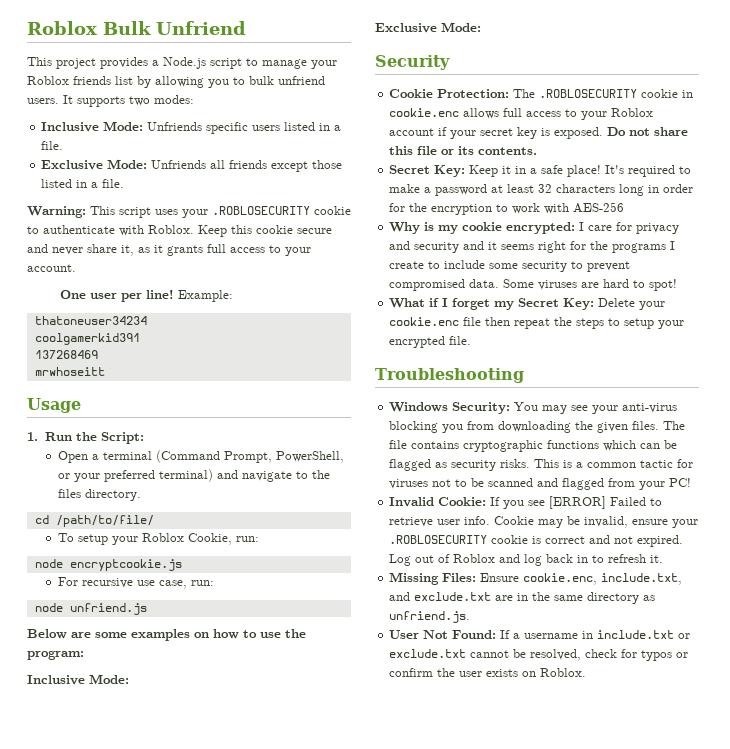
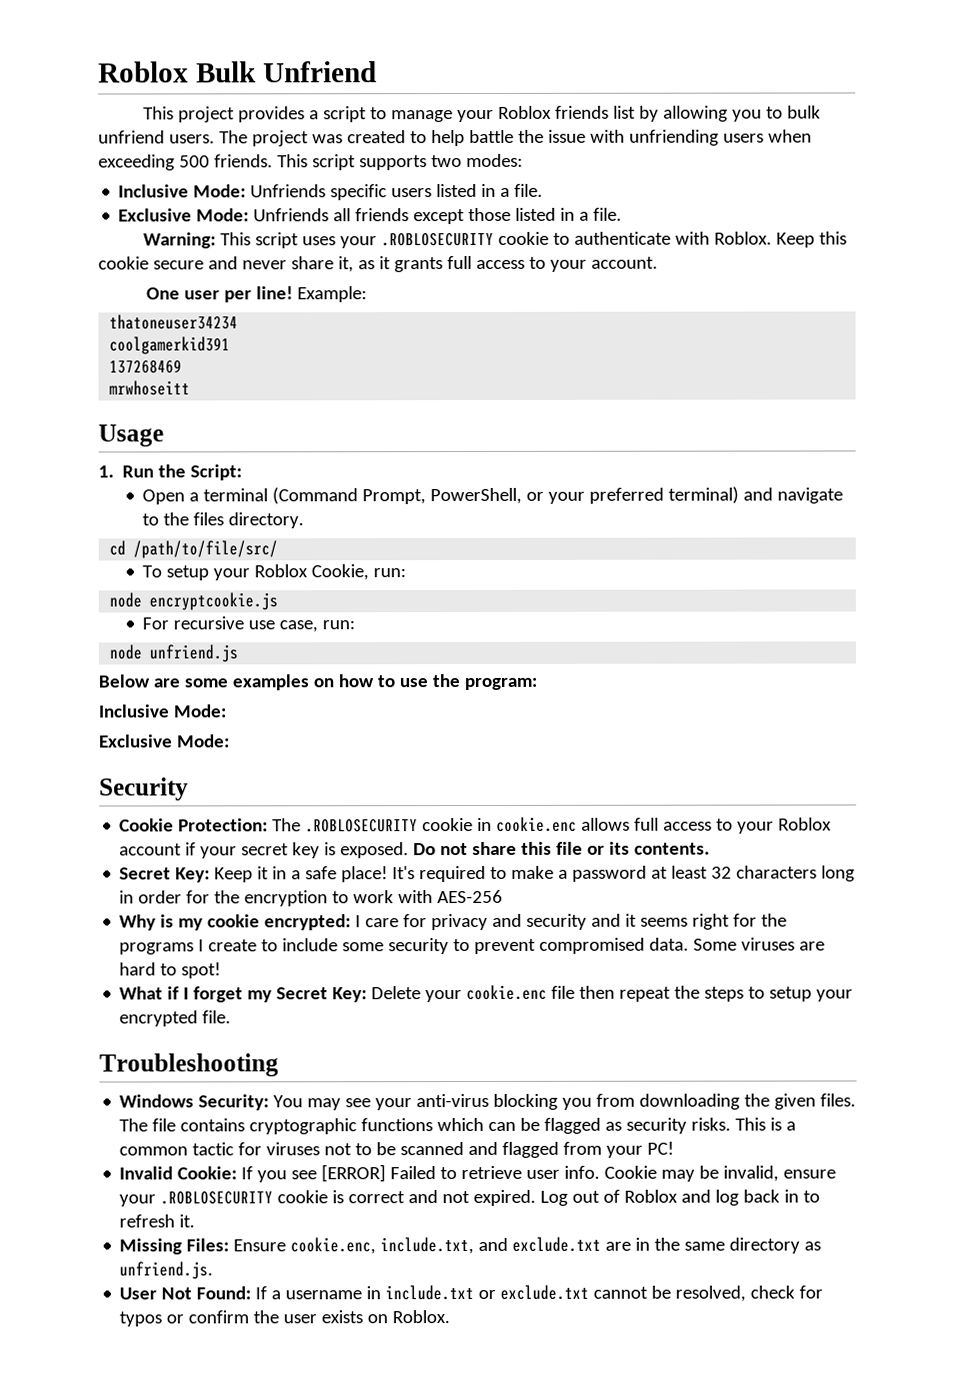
- This project provides a Node.js script to manage your Roblox friends list by allowing you to bulk unfriend users.
+ This project provides a script to manage your Roblox friends list by allowing you to bulk unfriend users.
- It supports two modes:
+ The project was created to help battle the issue with unfriending users when exceeding 500 friends. This script supports two modes:
- cd /path/to/file/
+ cd /path/to/file/src/

